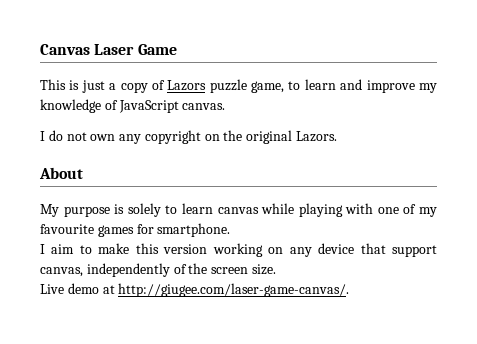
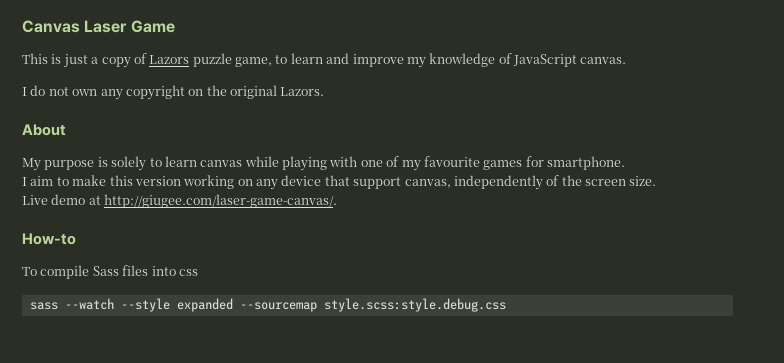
+ How-to
+ To compile Sass files into css
+ sass --watch --style expanded --sourcemap style.scss:style.debug.css

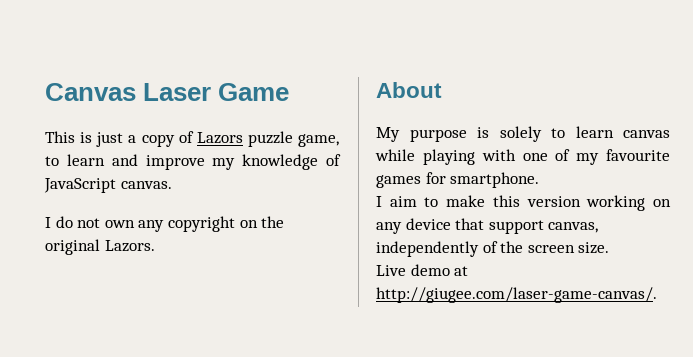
- How-to
- To compile Sass files into css
- sass --watch --style expanded --sourcemap style.scss:style.debug.css

